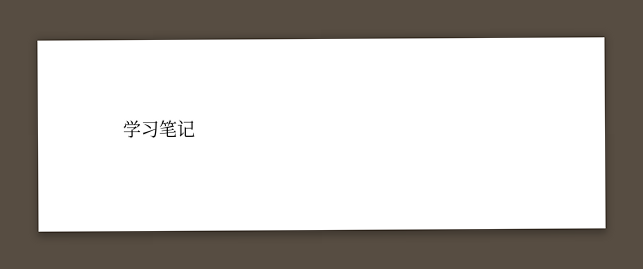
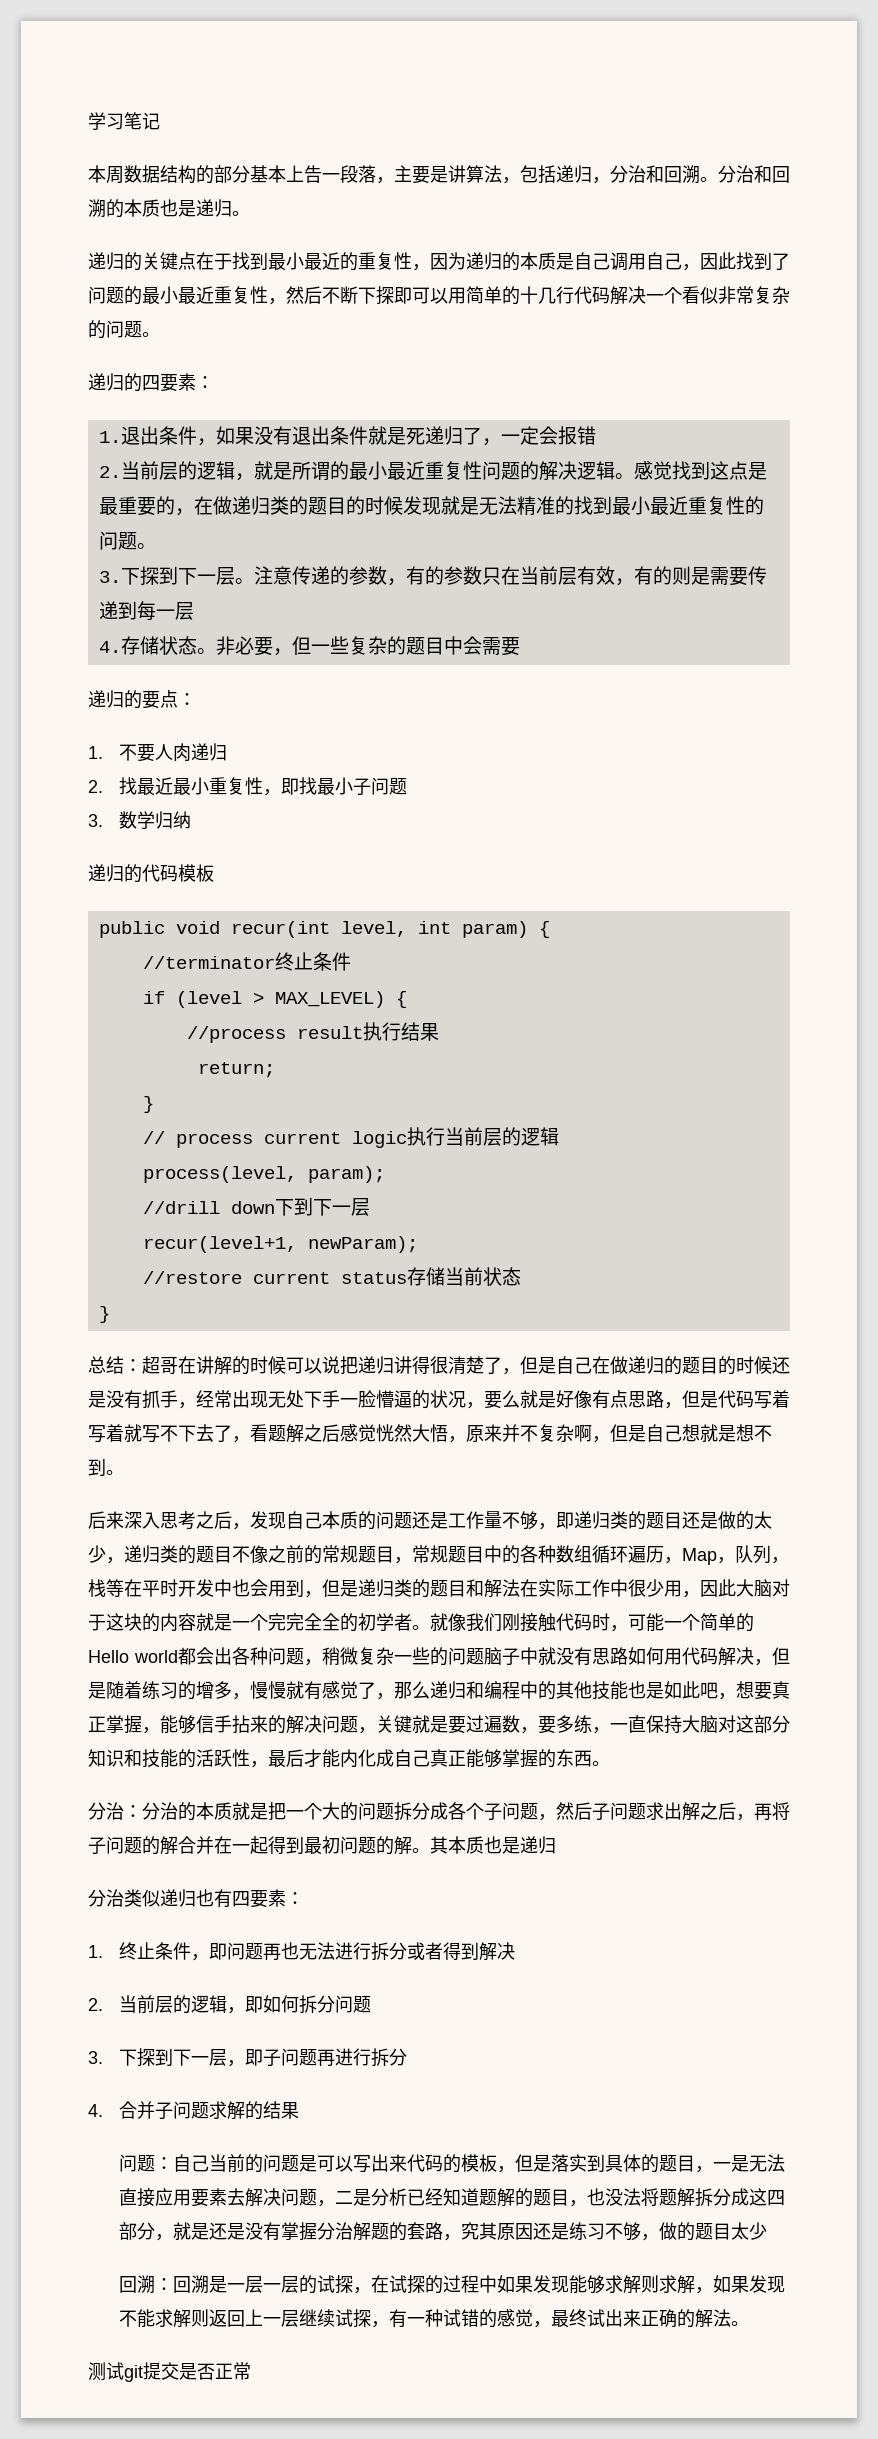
+ 本周数据结构的部分基本上告一段落，主要是讲算法，包括递归，分治和回溯。分治和回溯的本质也是递归。
+ 递归的关键点在于找到最小最近的重复性，因为递归的本质是自己调用自己，因此找到了问题的最小最近重复性，然后不断下探即可以用简单的十几行代码解决一个看似非常复杂的问题。
+ 递归的四要素：
+ 1.退出条件，如果没有退出条件就是死递归了，一定会报错
+ 2.当前层的逻辑，就是所谓的最小最近重复性问题的解决逻辑。感觉找到这点是最重要的，在做递归类的题目的时候发现就是无法精准的找到最小最近重复性的问题。
+ 3.下探到下一层。注意传递的参数，有的参数只在当前层有效，有的则是需要传递到每一层
+ 4.存储状态。非必要，但一些复杂的题目中会需要
+ 递归的要点：
+ 1.不要人肉递归
+ 2.找最近最小重复性，即找最小子问题
+ 3.数学归纳
+ 递归的代码模板
+ public void recur(int level, int param) {
+ //terminator终止条件
+ if (level > MAX_LEVEL) {
+ //process result执行结果
+ return;
+ }
+ // process current logic执行当前层的逻辑
+ process(level, param);
+ //drill down下到下一层
+ recur(level+1, newParam);
+ //restore current status存储当前状态
+ }
+ 总结：超哥在讲解的时候可以说把递归讲得很清楚了，但是自己在做递归的题目的时候还是没有抓手，经常出现无处下手一脸懵逼的状况，要么就是好像有点思路，但是代码写着写着就写不下去了，看题解之后感觉恍然大悟，原来并不复杂啊，但是自己想就是想不到。
+ 后来深入思考之后，发现自己本质的问题还是工作量不够，即递归类的题目还是做的太少，递归类的题目不像之前的常规题目，常规题目中的各种数组循环遍历，Map，队列，栈等在平时开发中也会用到，但是递归类的题目和解法在实际工作中很少用，因此大脑对于这块的内容就是一个完完全全的初学者。就像我们刚接触代码时，可能一个简单的Hello world都会出各种问题，稍微复杂一些的问题脑子中就没有思路如何用代码解决，但是随着练习的增多，慢慢就有感觉了，那么递归和编程中的其他技能也是如此吧，想要真正掌握，能够信手拈来的解决问题，关键就是要过遍数，要多练，一直保持大脑对这部分知识和技能的活跃性，最后才能内化成自己真正能够掌握的东西。
+ 分治：分治的本质就是把一个大的问题拆分成各个子问题，然后子问题求出解之后，再将子问题的解合并在一起得到最初问题的解。其本质也是递归
+ 分治类似递归也有四要素：
+ 1.终止条件，即问题再也无法进行拆分或者得到解决
+ 2.当前层的逻辑，即如何拆分问题
+ 3.下探到下一层，即子问题再进行拆分
+ 4.合并子问题求解的结果
+ 问题：自己当前的问题是可以写出来代码的模板，但是落实到具体的题目，一是无法直接应用要素去解决问题，二是分析已经知道题解的题目，也没法将题解拆分成这四部分，就是还是没有掌握分治解题的套路，究其原因还是练习不够，做的题目太少
+ 回溯：回溯是一层一层的试探，在试探的过程中如果发现能够求解则求解，如果发现不能求解则返回上一层继续试探，有一种试错的感觉，最终试出来正确的解法。
+ 测试git提交是否正常

